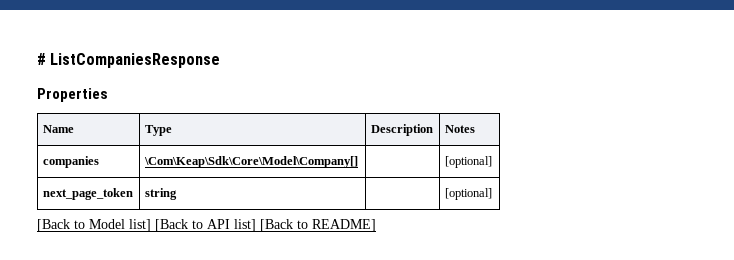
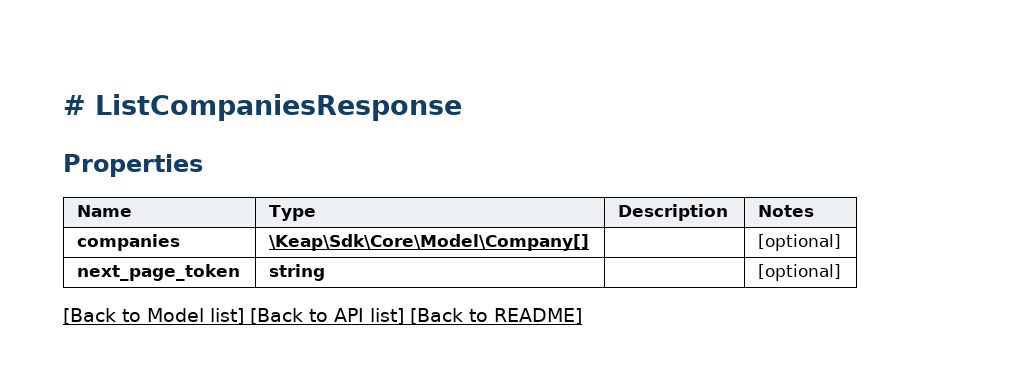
- companies | \Com\Keap\Sdk\Core\Model\Company[] | | [optional]
+ companies | \Keap\Sdk\Core\Model\Company[] | | [optional]

